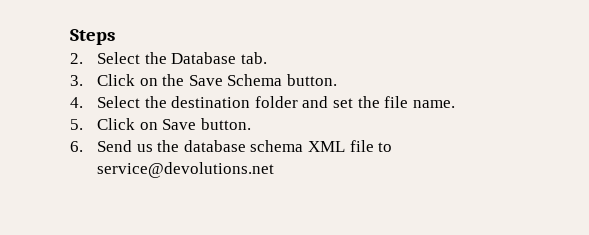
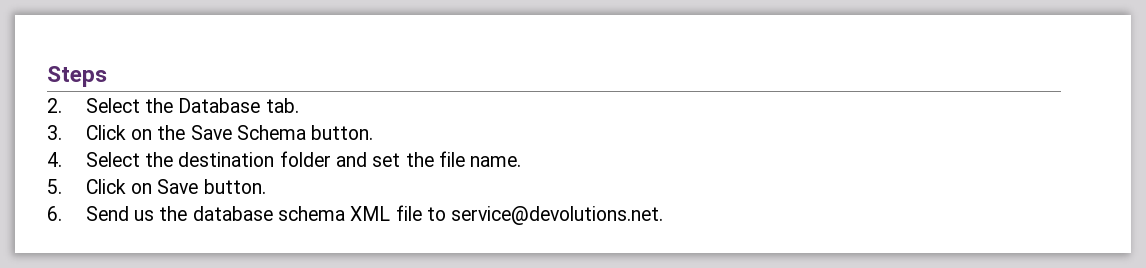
- 6. Send us the database schema XML file to service@devolutions.net
+ 6. Send us the database schema XML file to service@devolutions.net.

